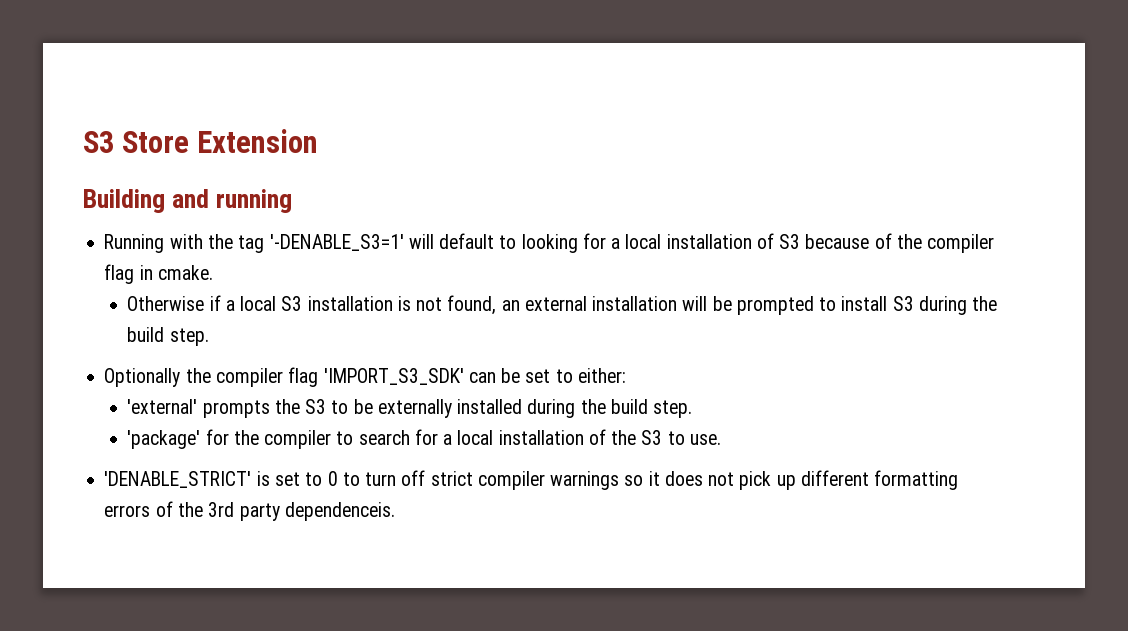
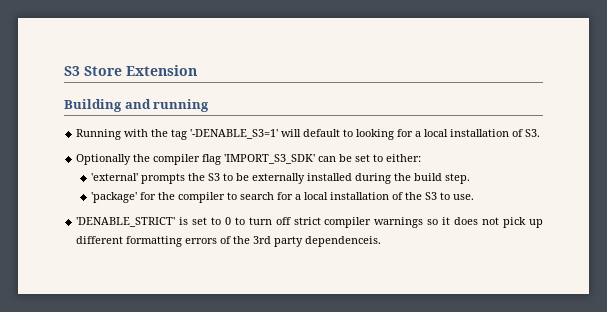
- Running with the tag '-DENABLE_S3=1' will default to looking for a local installation of S3 because of the compiler flag in cmake.
- Otherwise if a local S3 installation is not found, an external installation will be prompted to install S3 during the build step.
+ Running with the tag '-DENABLE_S3=1' will default to looking for a local installation of S3.

